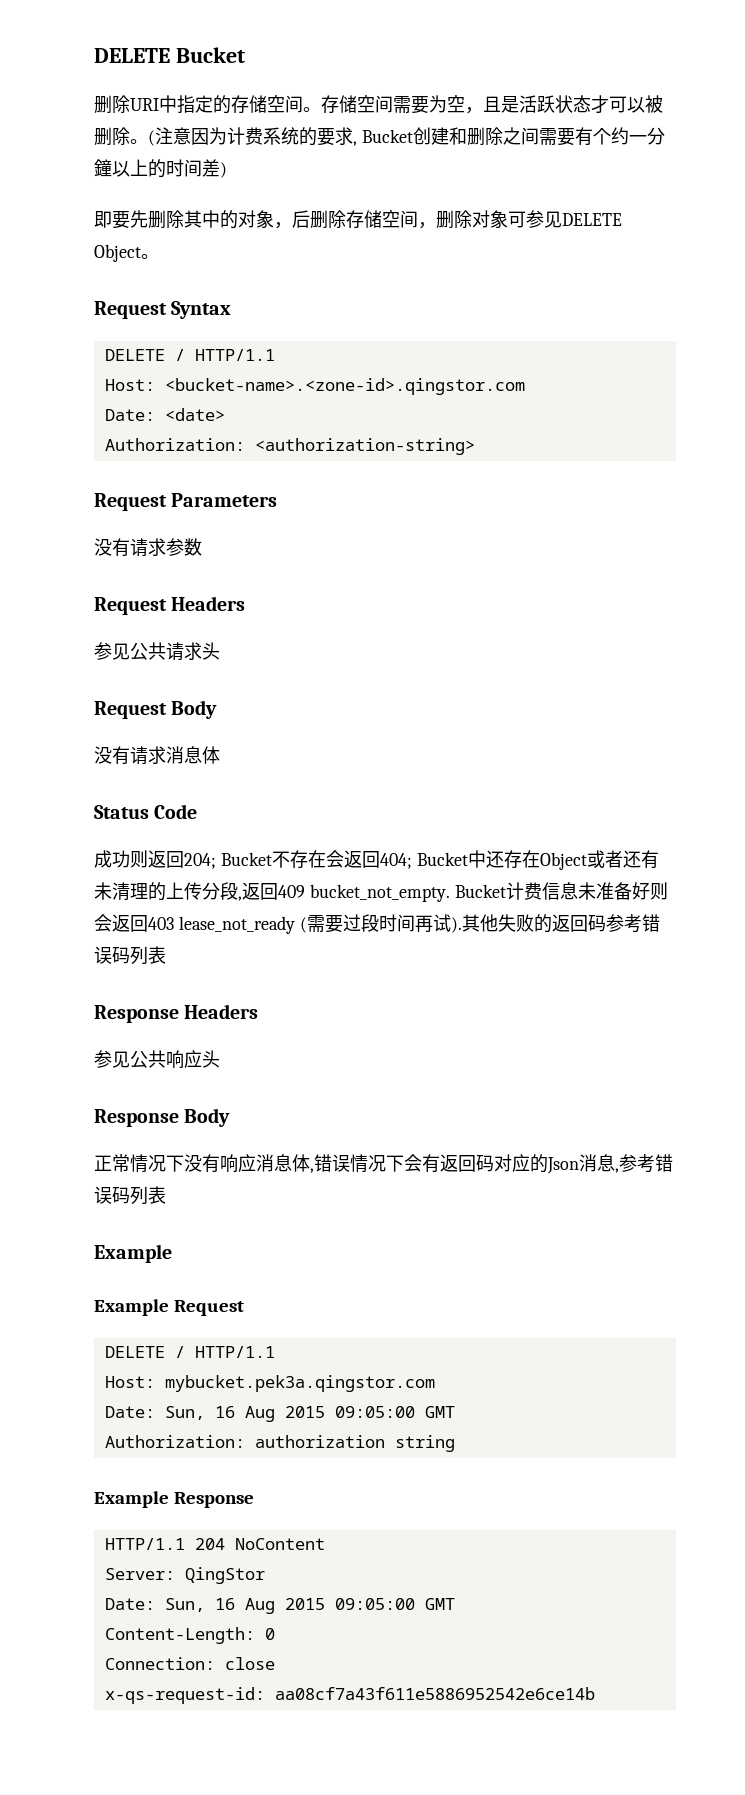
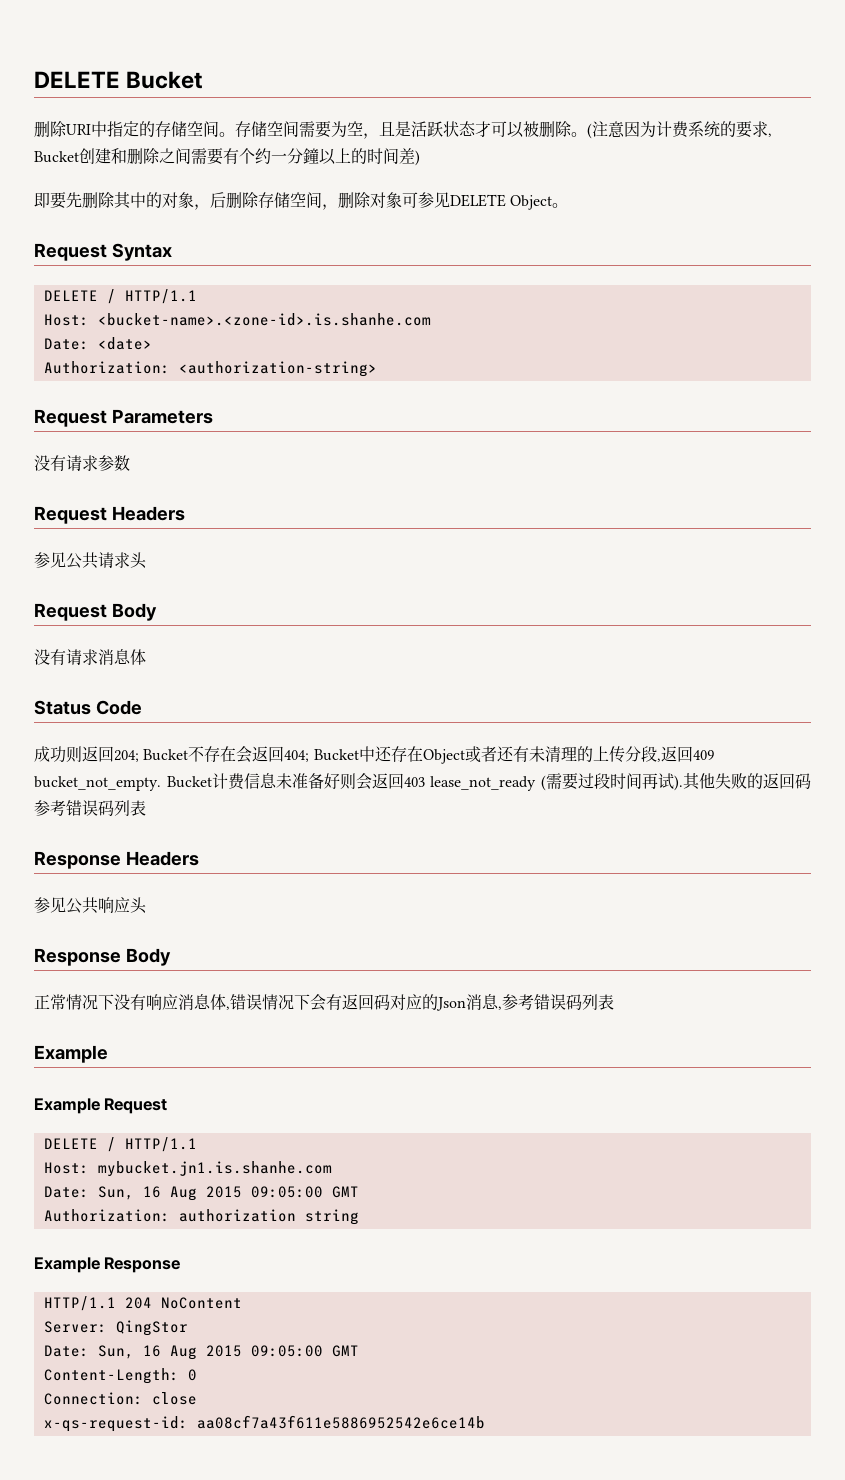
- Host: <bucket-name>.<zone-id>.qingstor.com
+ Host: <bucket-name>.<zone-id>.is.shanhe.com
- Host: mybucket.pek3a.qingstor.com
+ Host: mybucket.jn1.is.shanhe.com

